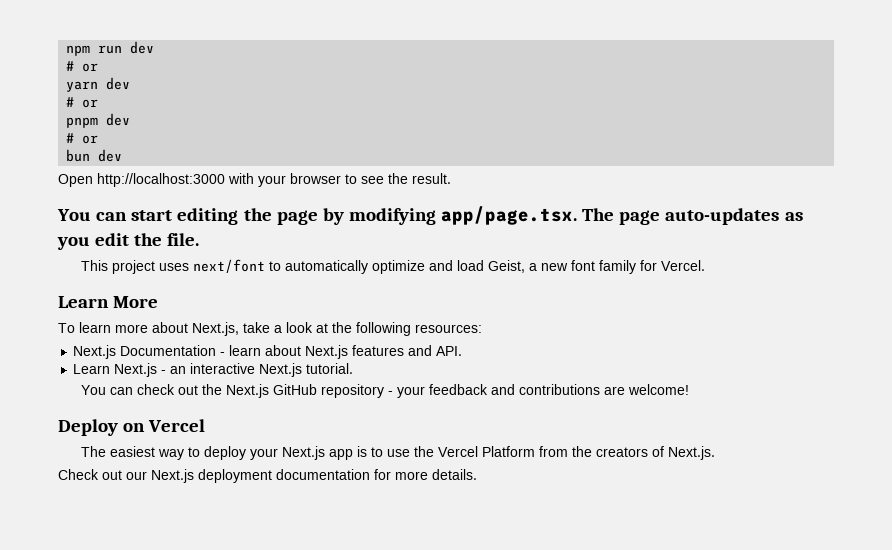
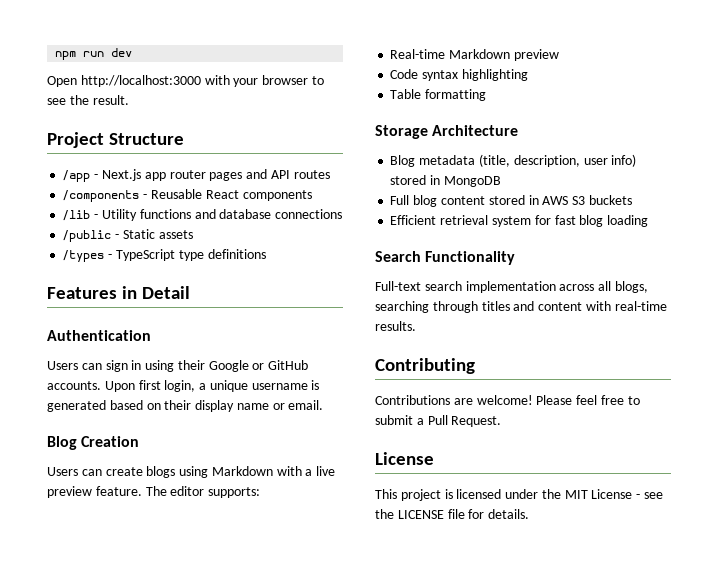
  npm run dev
- # or
- yarn dev
- # or
- pnpm dev
- # or
- bun dev
- You can start editing the page by modifying app/page.tsx. The page auto-updates as you edit the file.
- This project uses next/font to automatically optimize and load Geist, a new font family for Vercel.
- Learn More
- To learn more about Next.js, take a look at the following resources:
- Next.js Documentation - learn about Next.js features and API.
- Learn Next.js - an interactive Next.js tutorial.
- You can check out the Next.js GitHub repository - your feedback and contributions are welcome!
- Deploy on Vercel
- The easiest way to deploy your Next.js app is to use the Vercel Platform from the creators of Next.js.
- Check out our Next.js deployment documentation for more details.
+ Project Structure
+ /app - Next.js app router pages and API routes
+ /components - Reusable React components
+ /lib - Utility functions and database connections
+ /public - Static assets
+ /types - TypeScript type definitions
+ Features in Detail
+ Authentication
+ Users can sign in using their Google or GitHub accounts. Upon first login, a unique username is generated based on their display name or email.
+ Blog Creation
+ Users can create blogs using Markdown with a live preview feature. The editor supports:
+ Real-time Markdown preview
+ Code syntax highlighting
+ Table formatting
+ Storage Architecture
+ Blog metadata (title, description, user info) stored in MongoDB
+ Full blog content stored in AWS S3 buckets
+ Efficient retrieval system for fast blog loading
+ Search Functionality
+ Full-text search implementation across all blogs, searching through titles and content with real-time results.
+ Contributing
+ Contributions are welcome! Please feel free to submit a Pull Request.
+ License
+ This project is licensed under the MIT License - see the LICENSE file for details.

